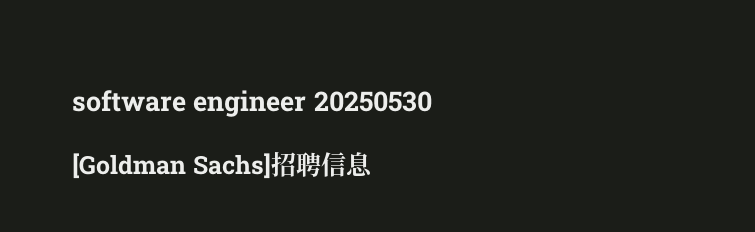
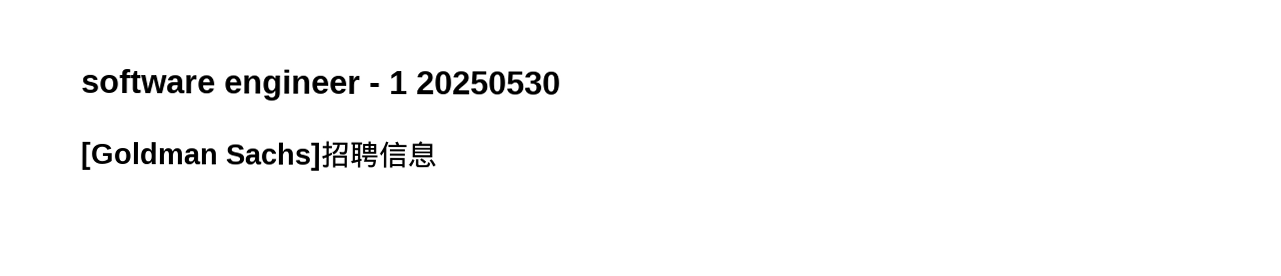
- software engineer 20250530
+ software engineer - 1 20250530

